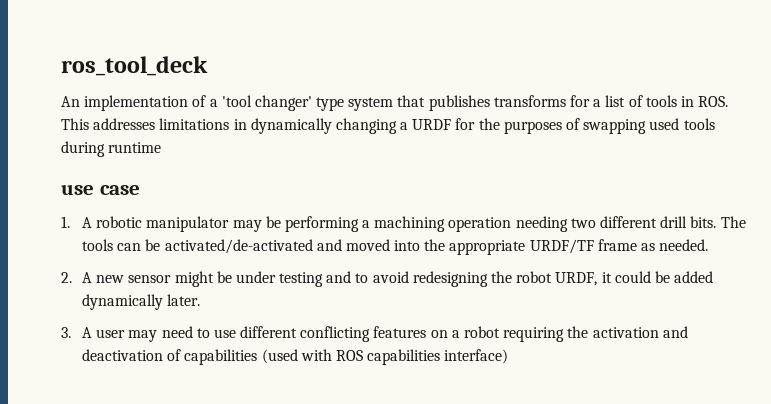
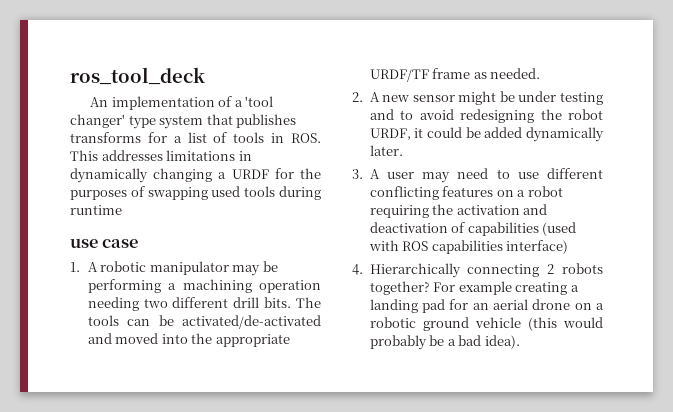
+ 4. Hierarchically connecting 2 robots together? For example creating a landing pad for an aerial drone on a robotic ground vehicle (this would probably be a bad idea).

